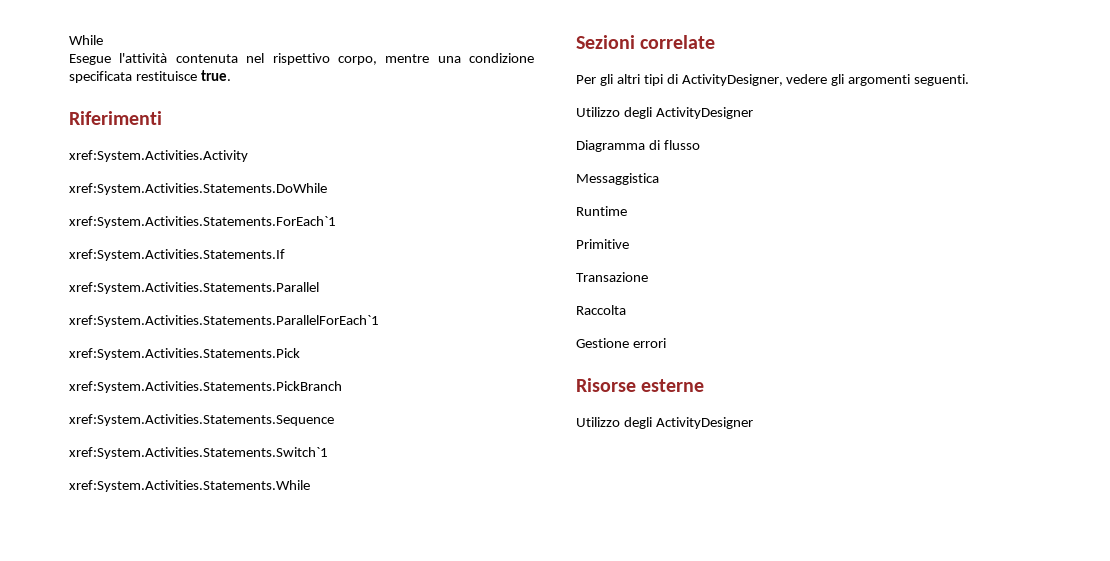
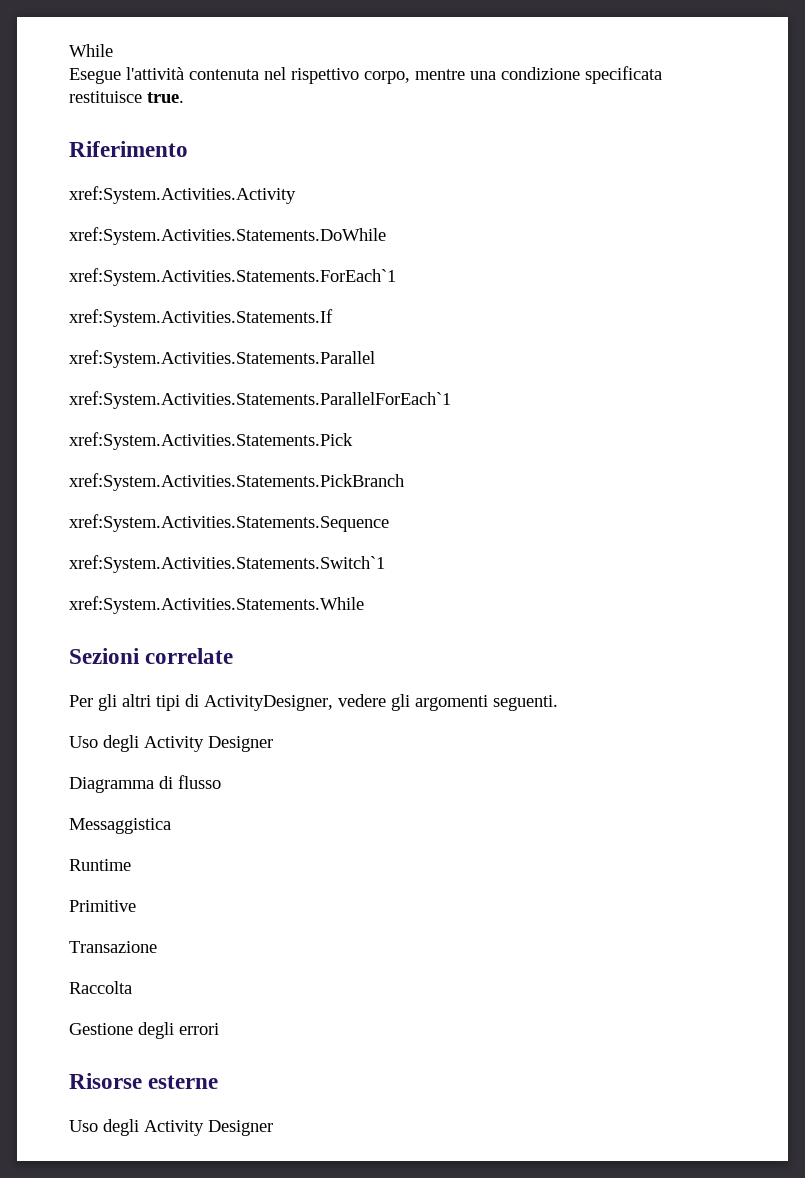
- Riferimenti
+ Riferimento
  Per gli altri tipi di ActivityDesigner, vedere gli argomenti seguenti.
- Utilizzo degli ActivityDesigner
+ Uso degli Activity Designer
- Gestione errori
+ Gestione degli errori
  Risorse esterne
- Utilizzo degli ActivityDesigner
+ Uso degli Activity Designer

